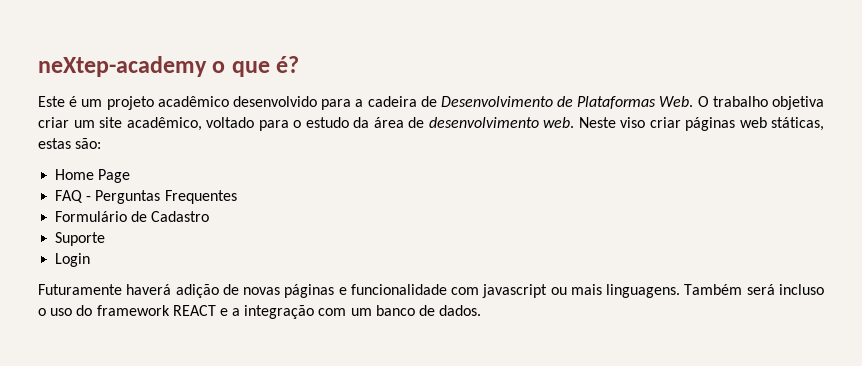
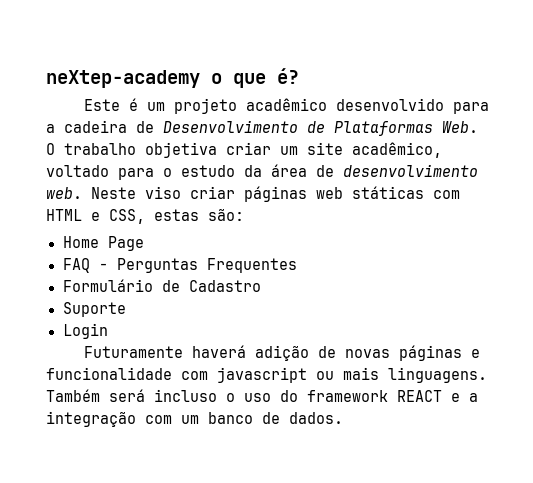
- Neste viso criar páginas web státicas, estas são:
+ Neste viso criar páginas web státicas com HTML e CSS, estas são:

